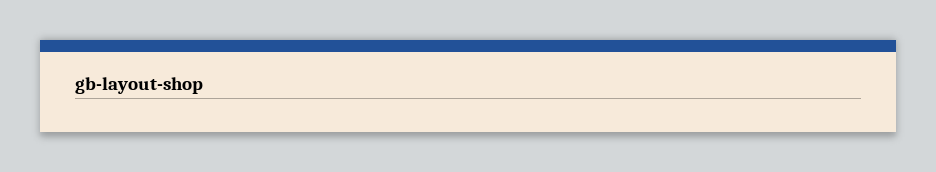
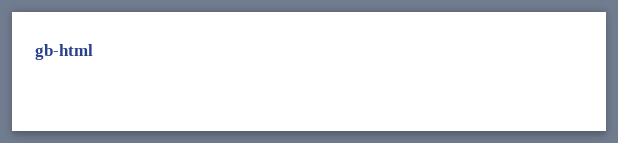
- gb-layout-shop
+ gb-html

